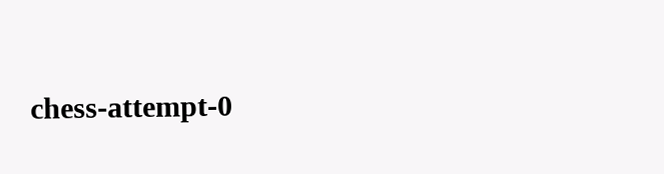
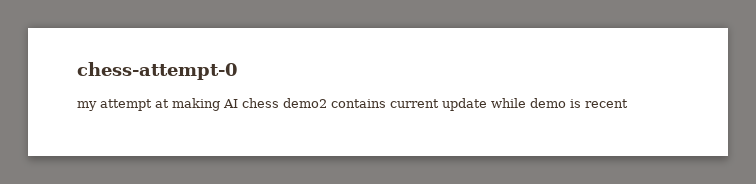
+ my attempt at making AI chess demo2 contains current update while demo is recent

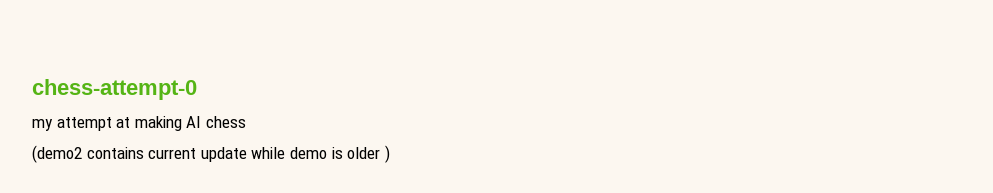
- my attempt at making AI chess demo2 contains current update while demo is recent
+ my attempt at making AI chess
+ (demo2 contains current update while demo is older )

